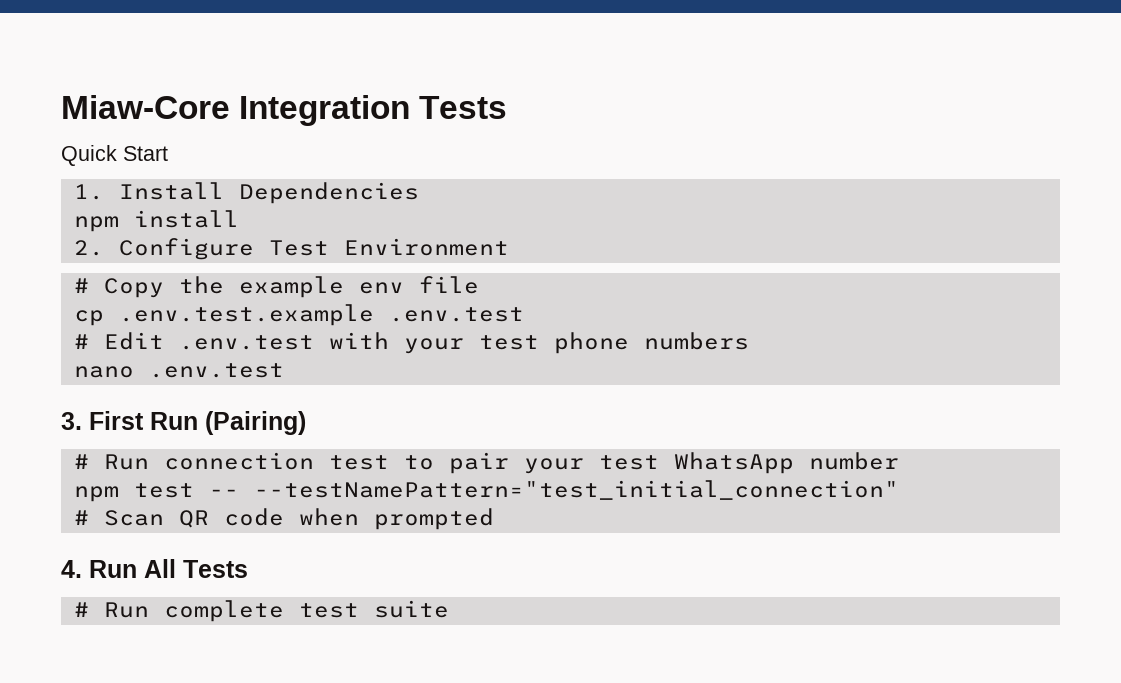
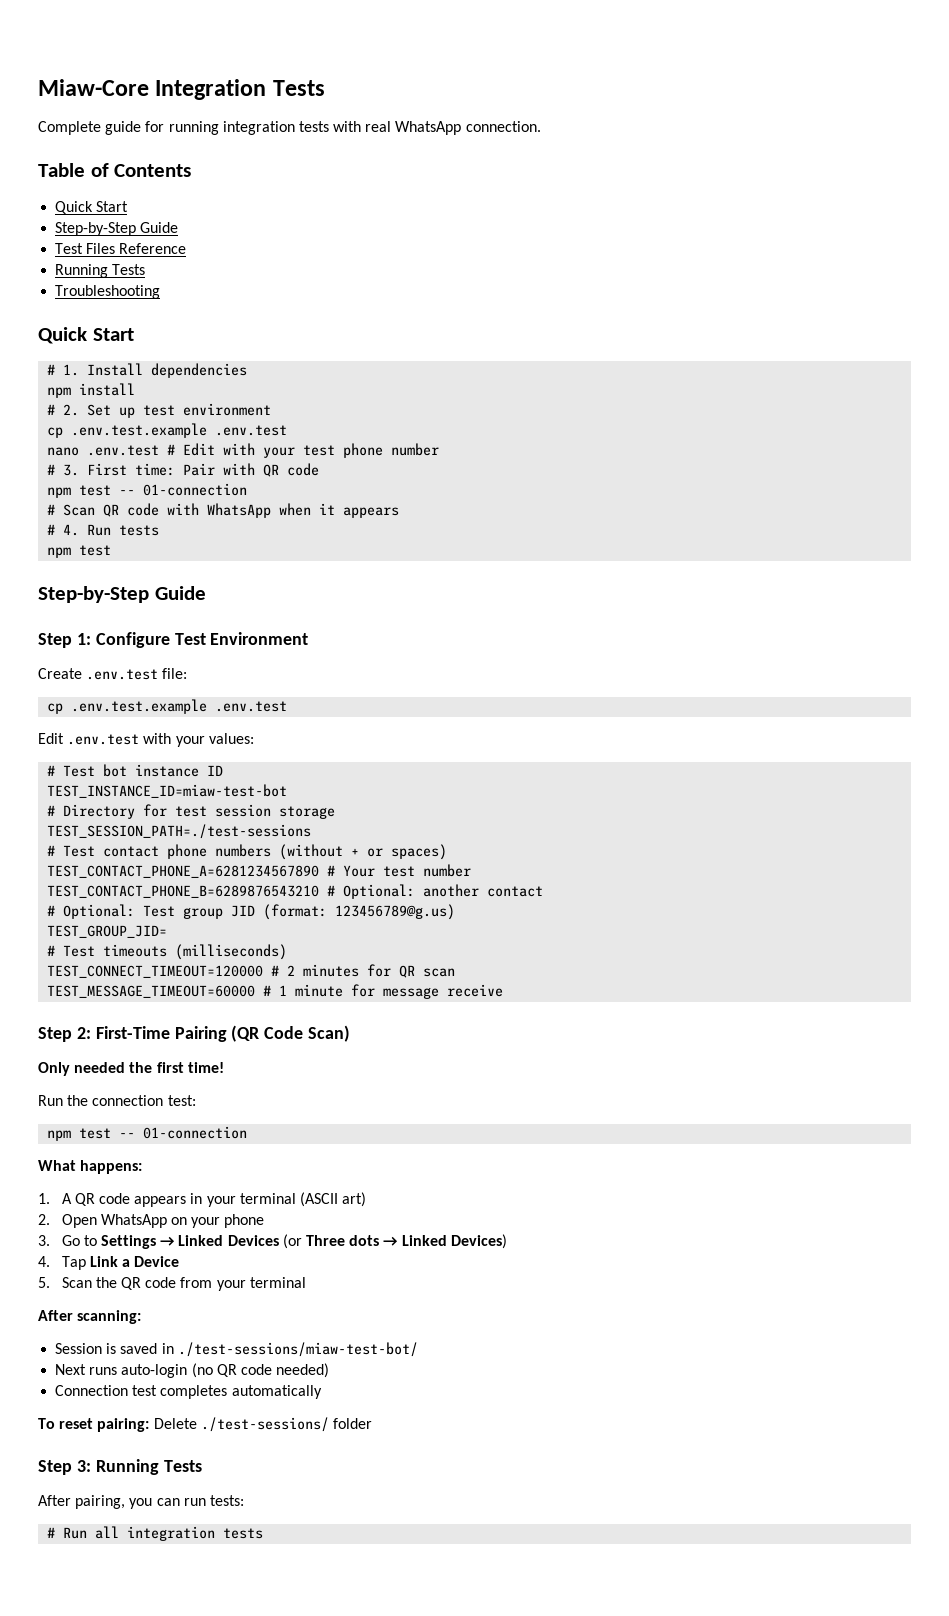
+ Complete guide for running integration tests with real WhatsApp connection.
+ Table of Contents
  Quick Start
- 1. Install Dependencies
+ Step-by-Step Guide
+ Test Files Reference
+ Running Tests
+ Troubleshooting
+ Quick Start
+ # 1. Install dependencies
- 2. Configure Test Environment
- # Copy the example env file
+ # 2. Set up test environment
  cp .env.test.example .env.test
- # Edit .env.test with your test phone numbers
- nano .env.test
- 3. First Run (Pairing)
- # Run connection test to pair your test WhatsApp number
- npm test -- --testNamePattern="test_initial_connection"
+ nano .env.test # Edit with your test phone number
+ # 3. First time: Pair with QR code
+ npm test -- 01-connection
- # Scan QR code when prompted
- 4. Run All Tests
- # Run complete test suite
+ # Scan QR code with WhatsApp when it appears
+ # 4. Run tests
+ npm test
+ Step-by-Step Guide
+ Step 1: Configure Test Environment
+ Create .env.test file:
+ cp .env.test.example .env.test
+ Edit .env.test with your values:
+ # Test bot instance ID
+ TEST_INSTANCE_ID=miaw-test-bot
+ # Directory for test session storage
+ TEST_SESSION_PATH=./test-sessions
+ # Test contact phone numbers (without + or spaces)
+ TEST_CONTACT_PHONE_A=6281234567890 # Your test number
+ TEST_CONTACT_PHONE_B=6289876543210 # Optional: another contact
+ # Optional: Test group JID (format: 123456789@g.us)
+ TEST_GROUP_JID=
+ # Test timeouts (milliseconds)
+ TEST_CONNECT_TIMEOUT=120000 # 2 minutes for QR scan
+ TEST_MESSAGE_TIMEOUT=60000 # 1 minute for message receive
+ Step 2: First-Time Pairing (QR Code Scan)
+ Only needed the first time!
+ Run the connection test:
+ npm test -- 01-connection
+ What happens:
+ 1. A QR code appears in your terminal (ASCII art)
+ 2. Open WhatsApp on your phone
+ 3. Go to Settings → Linked Devices (or Three dots → Linked Devices)
+ 4. Tap Link a Device
+ 5. Scan the QR code from your terminal
+ After scanning:
+ Session is saved in ./test-sessions/miaw-test-bot/
+ Next runs auto-login (no QR code needed)
+ Connection test completes automatically
+ To reset pairing: Delete ./test-sessions/ folder
+ Step 3: Running Tests
+ After pairing, you can run tests:
+ # Run all integration tests

